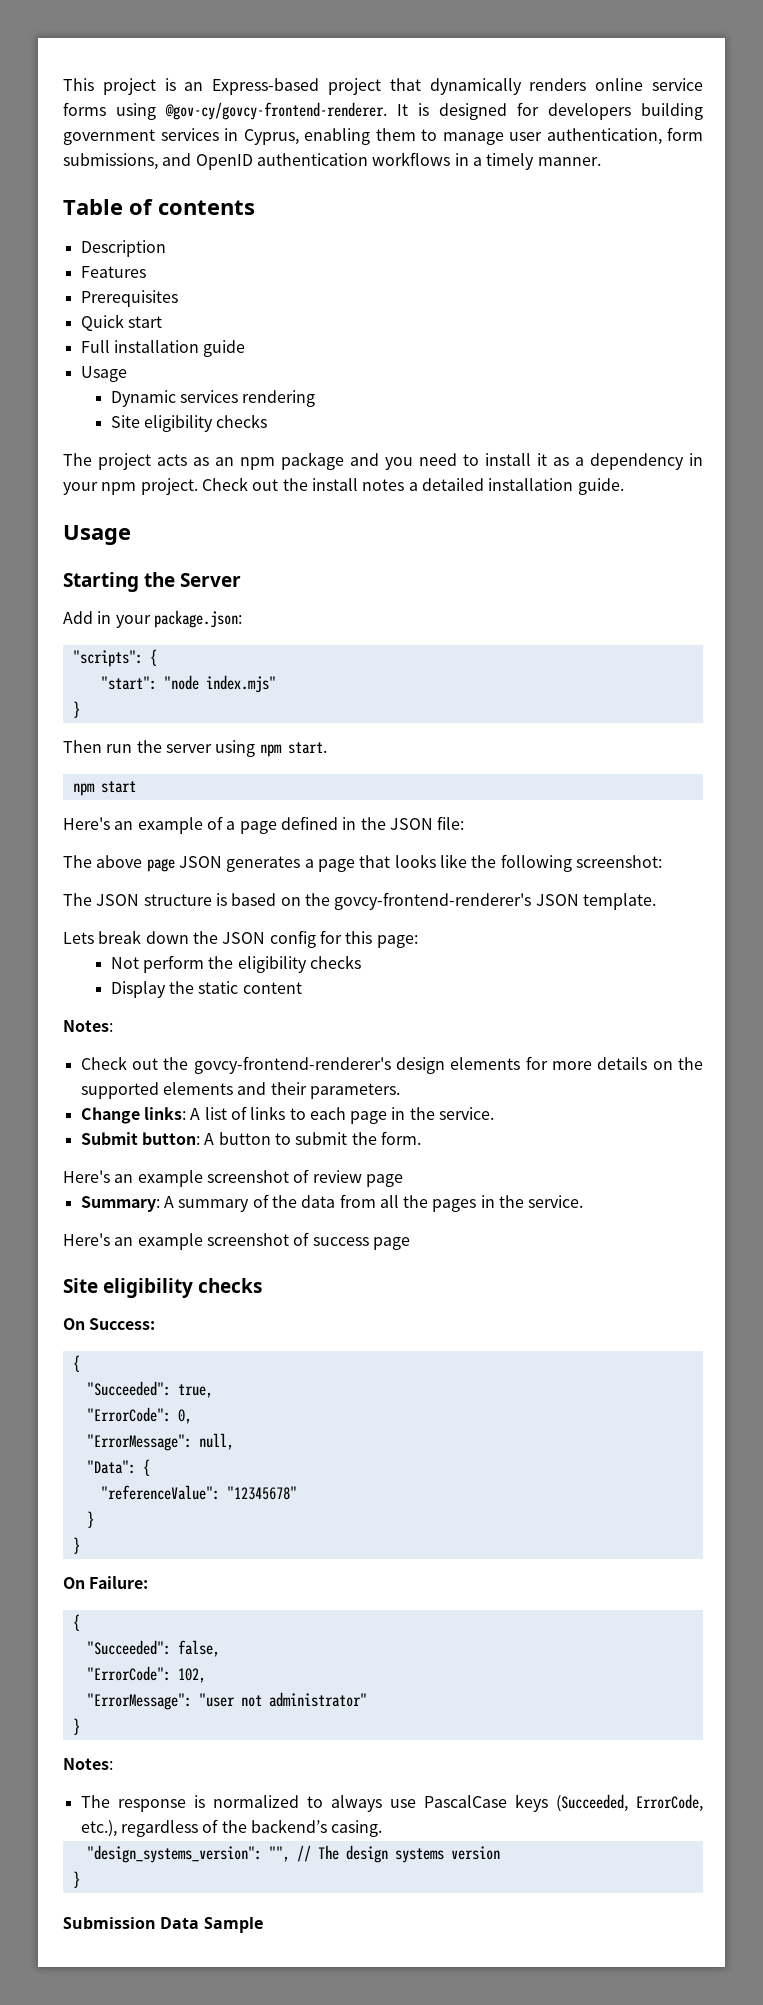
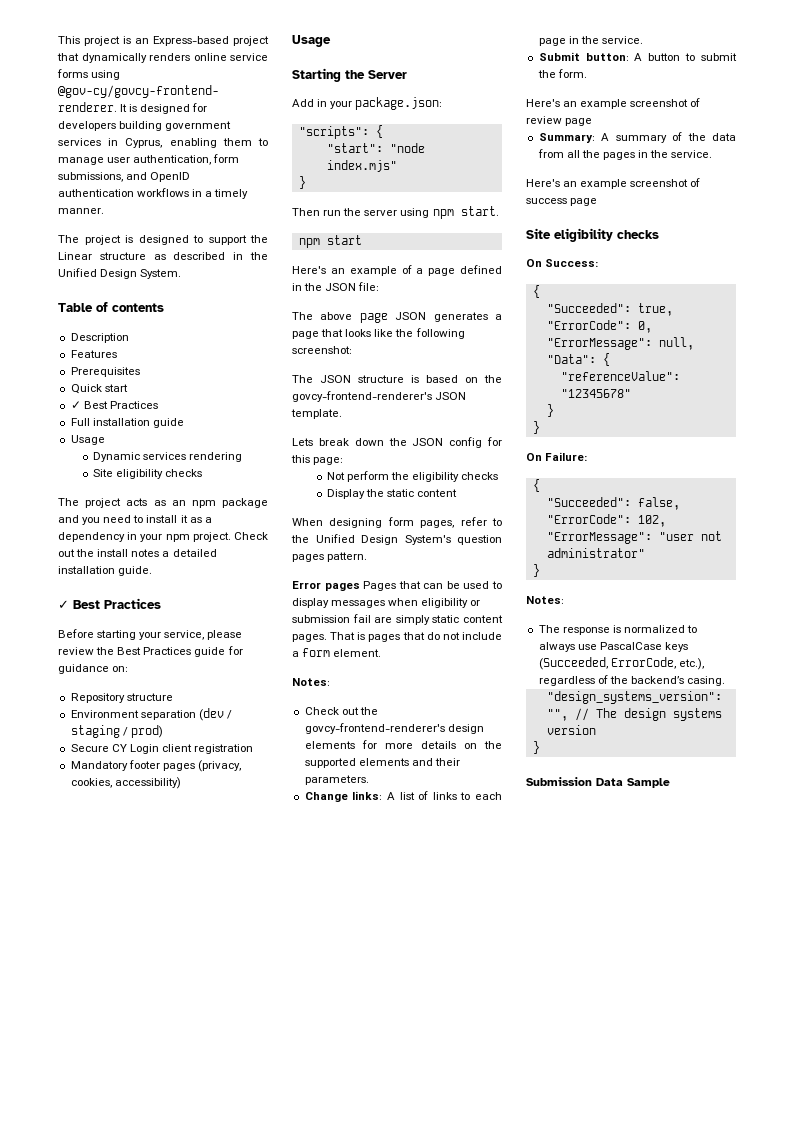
+ The project is designed to support the Linear structure as described in the Unified Design System.
  Quick start
+ ✓ Best Practices
  Check out the install notes a detailed installation guide.
+ ✓ Best Practices
+ Before starting your service, please review the Best Practices guide for guidance on:
+ Repository structure
+ Environment separation (dev / staging / prod)
+ Secure CY Login client registration
+ Mandatory footer pages (privacy, cookies, accessibility)
+ When designing form pages, refer to the Unified Design System's question pages pattern.
+ Error pages Pages that can be used to display messages when eligibility or submission fail are simply static content pages. That is pages that do not include a form element.

